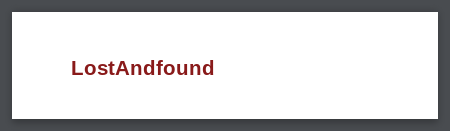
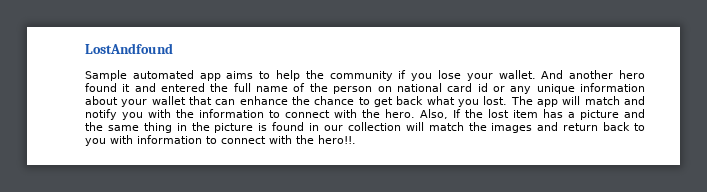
+ Sample automated app aims to help the community if you lose your wallet. And another hero found it and entered the full name of the person on national card id or any unique information about your wallet that can enhance the chance to get back what you lost. The app will match and notify you with the information to connect with the hero. Also, If the lost item has a picture and the same thing in the picture is found in our collection will match the images and return back to you with information to connect with the hero!!.

